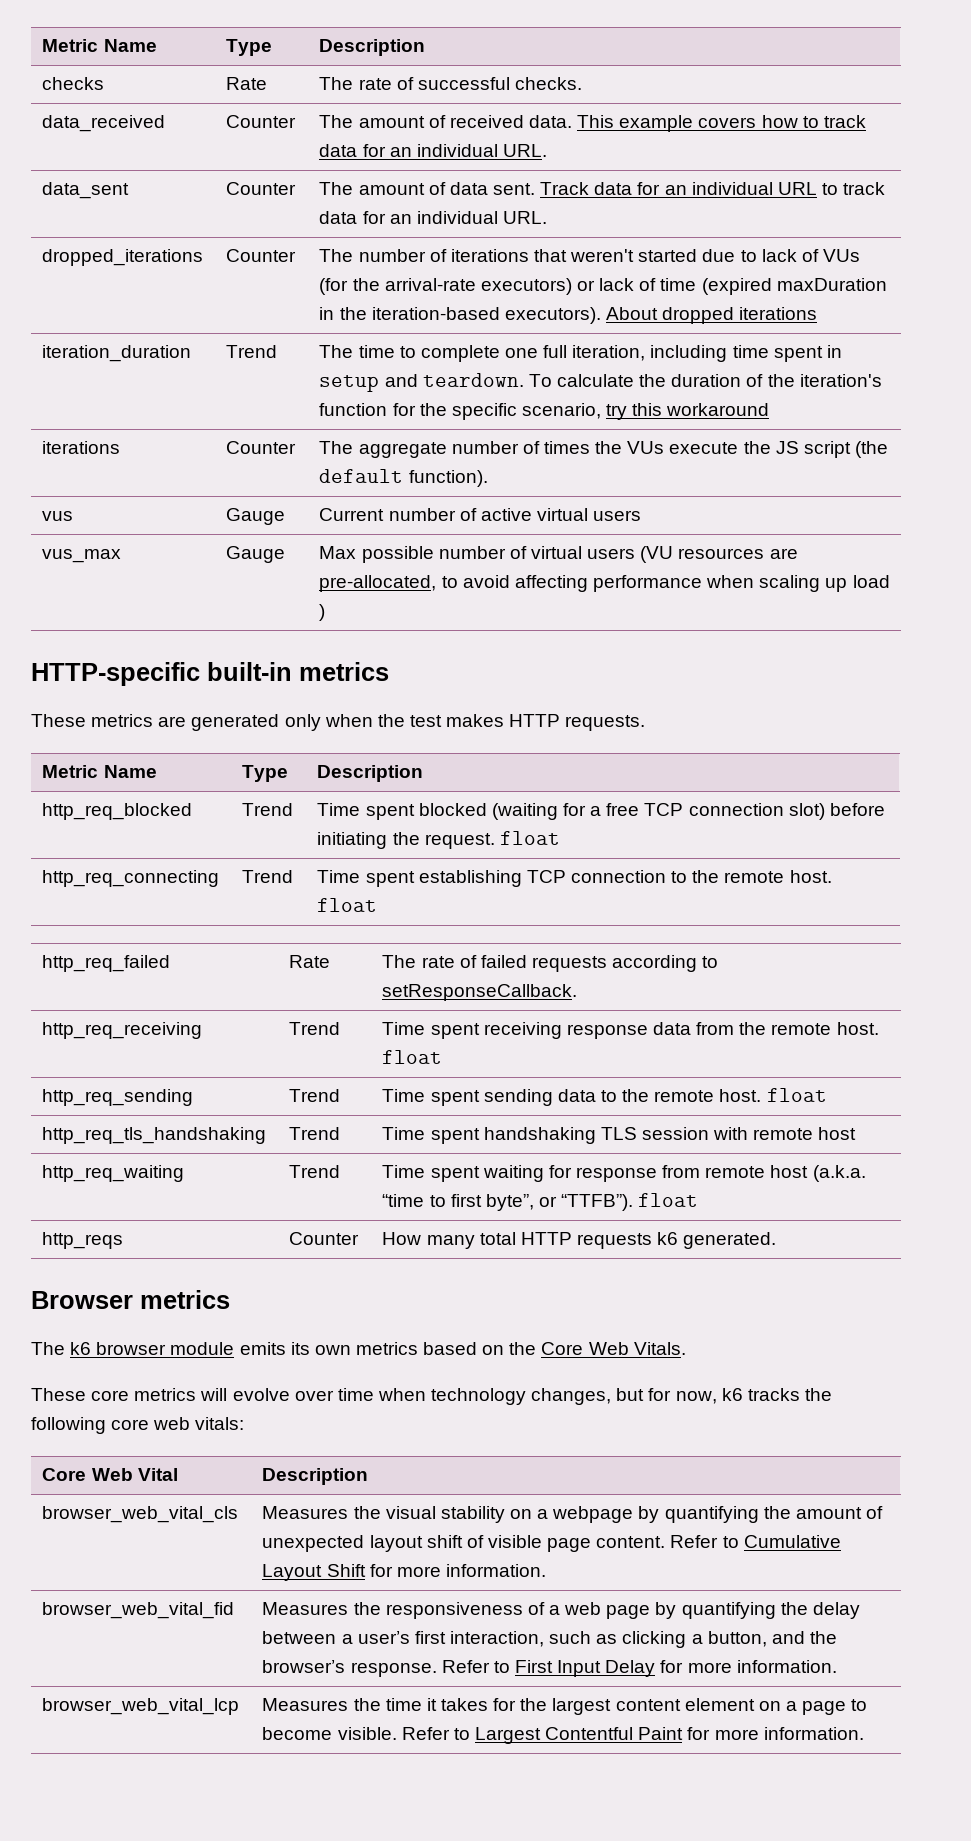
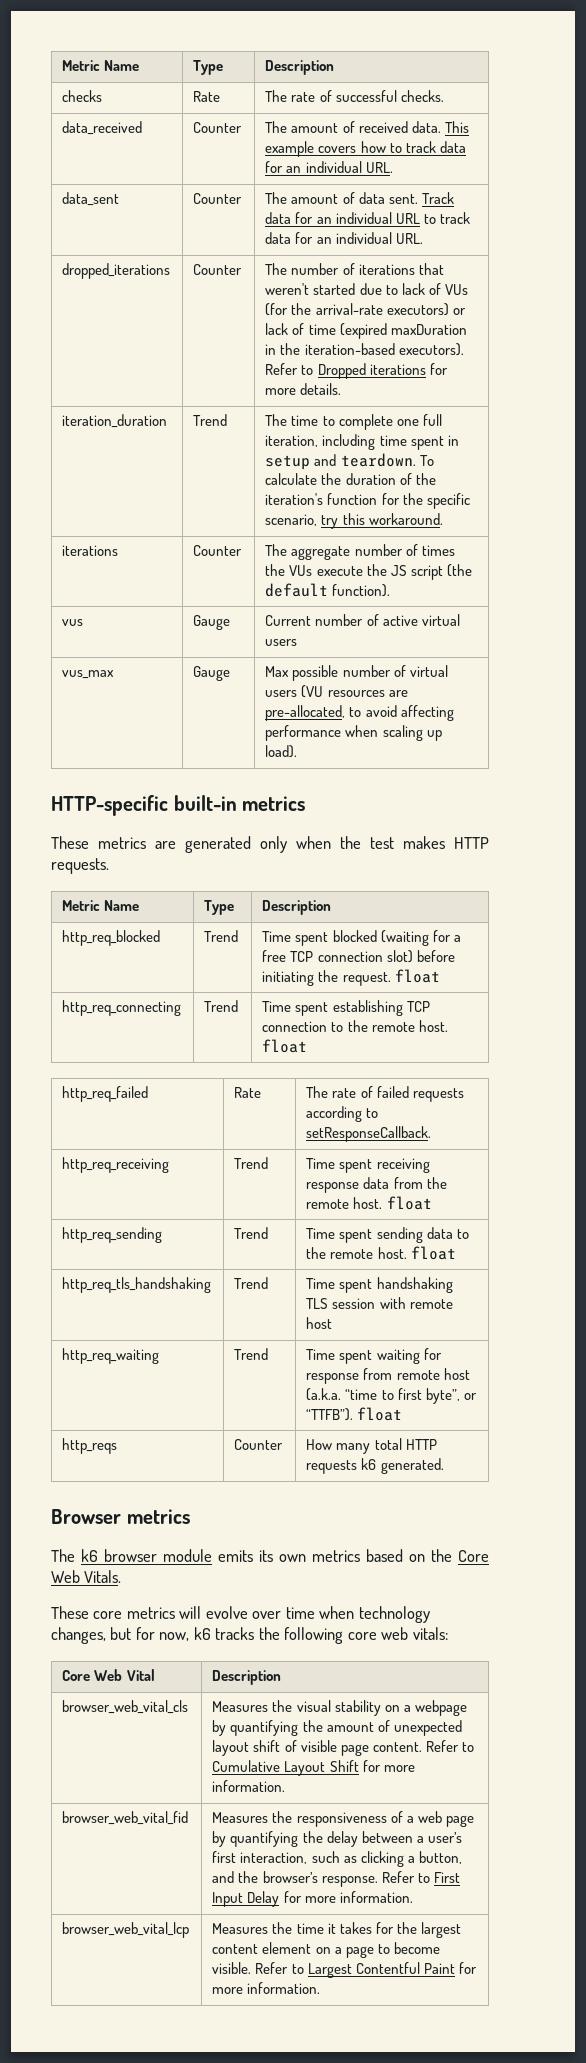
- dropped_iterations | Counter | The number of iterations that weren't started due to lack of VUs (for the arrival-rate executors) or lack of time (expired maxDuration in the iteration-based executors). About dropped iterations
+ dropped_iterations | Counter | The number of iterations that weren't started due to lack of VUs (for the arrival-rate executors) or lack of time (expired maxDuration in the iteration-based executors). Refer to Dropped iterations for more details.
- iteration_duration | Trend | The time to complete one full iteration, including time spent in setup and teardown. To calculate the duration of the iteration's function for the specific scenario, try this workaround
+ iteration_duration | Trend | The time to complete one full iteration, including time spent in setup and teardown. To calculate the duration of the iteration's function for the specific scenario, try this workaround.
- vus_max | Gauge | Max possible number of virtual users (VU resources are pre-allocated, to avoid affecting performance when scaling up load )
+ vus_max | Gauge | Max possible number of virtual users (VU resources are pre-allocated, to avoid affecting performance when scaling up load).

